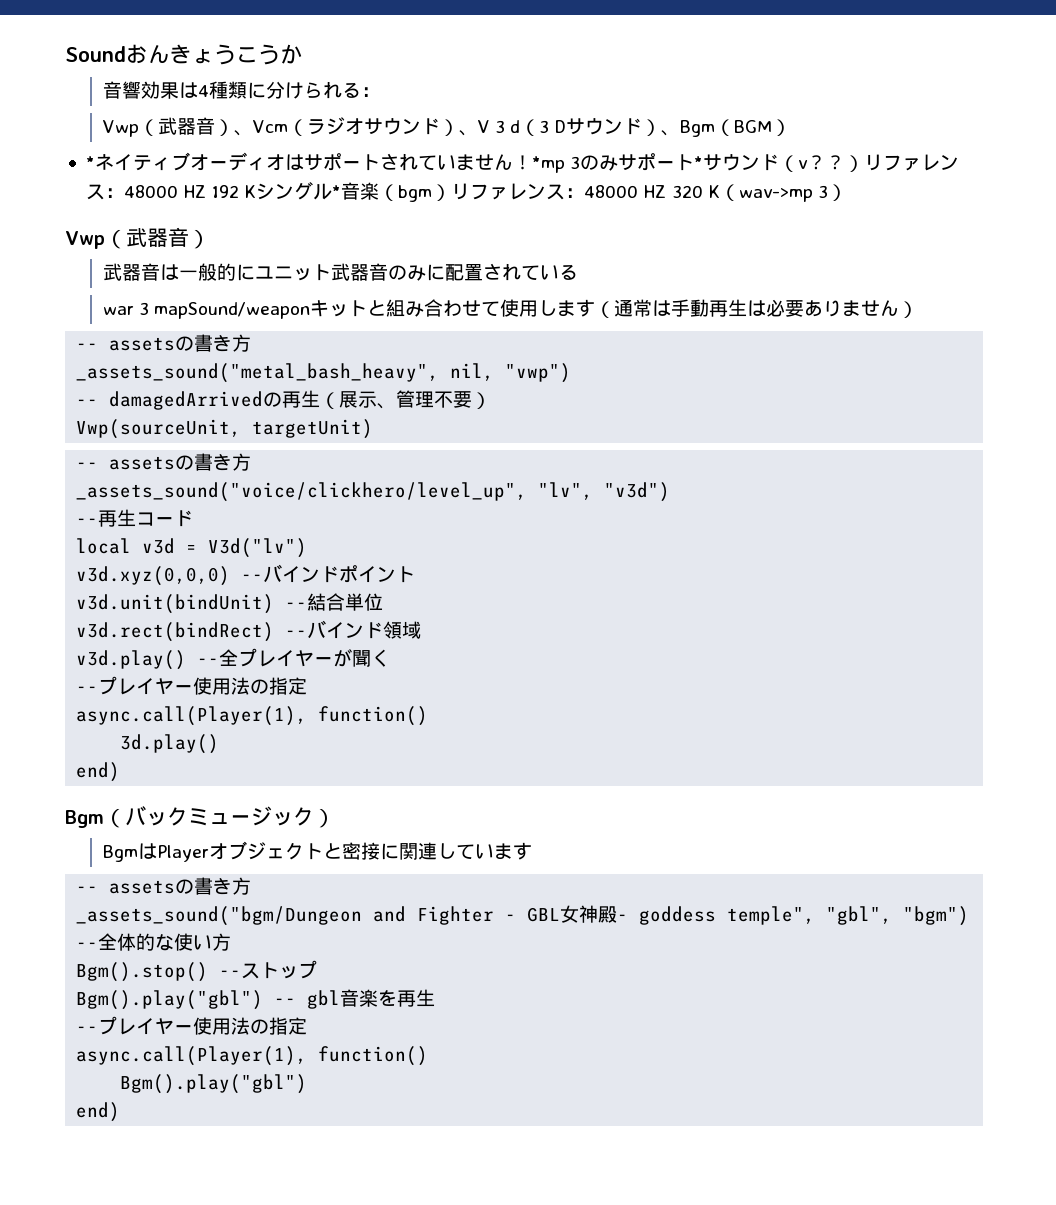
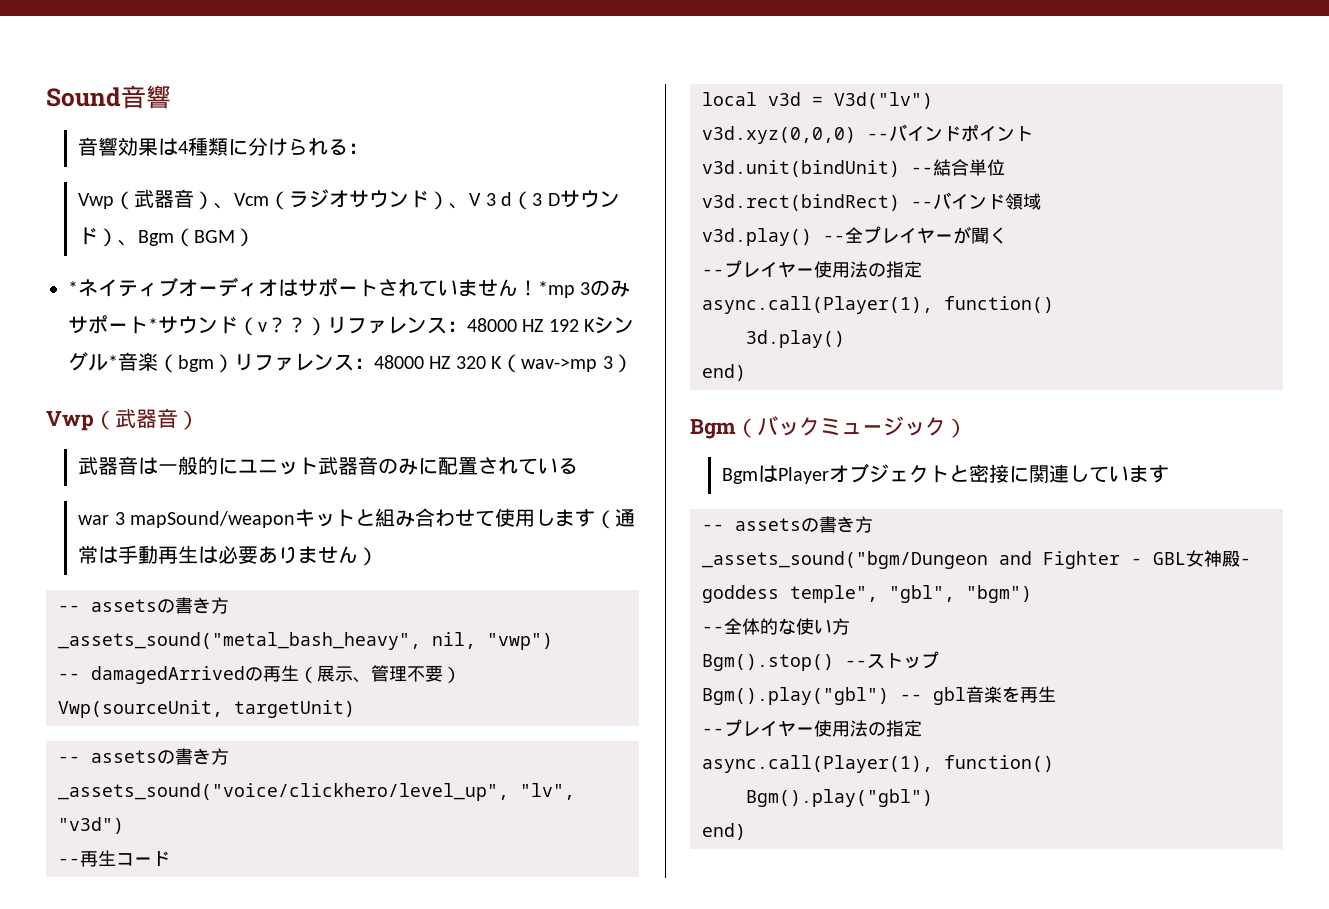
- Soundおんきょうこうか
+ Sound音響

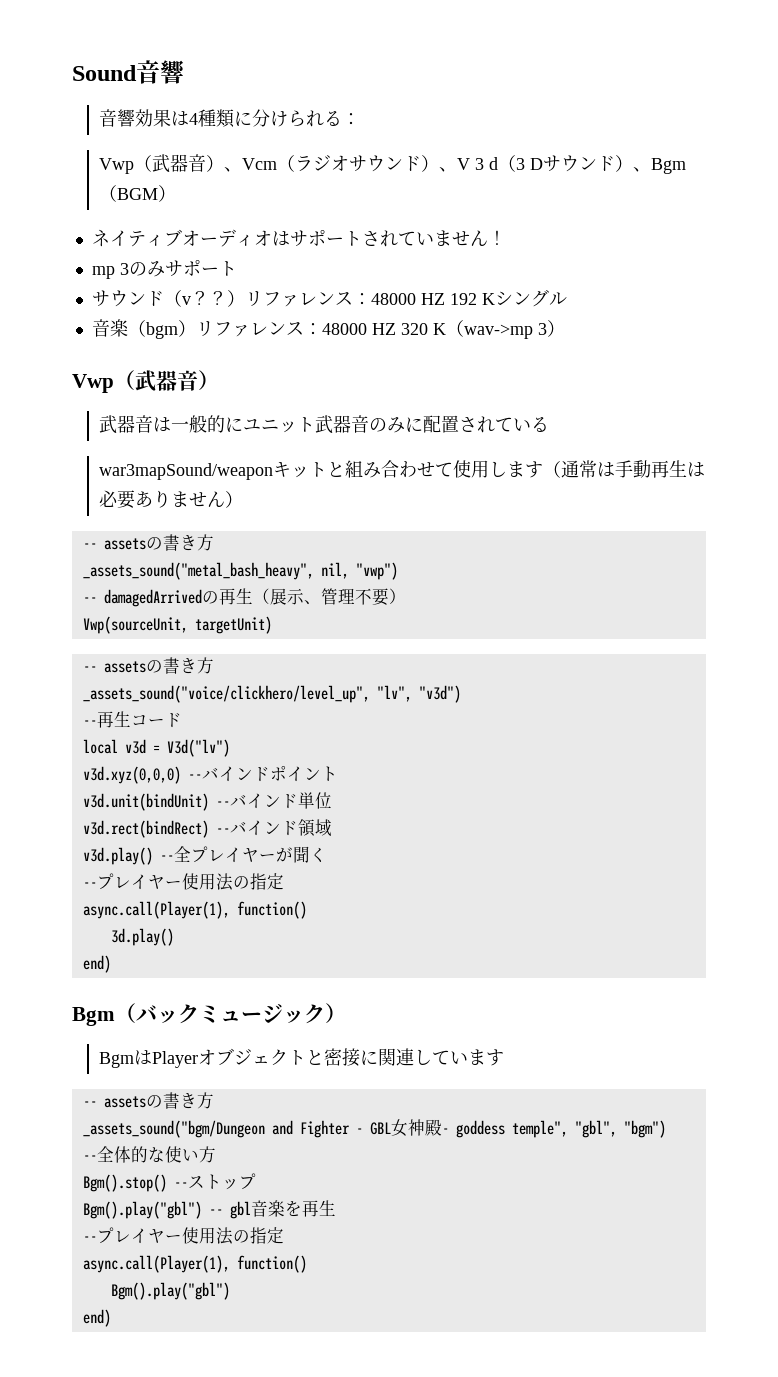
- *ネイティブオーディオはサポートされていません！*mp 3のみサポート*サウンド（v？
+ ネイティブオーディオはサポートされていません！
+ mp 3のみサポート
+ サウンド（v？
- ？）リファレンス：48000 HZ 192 Kシングル*音楽（bgm）リファレンス：48000 HZ 320 K（wav->mp 3）
+ ？）リファレンス：48000 HZ 192 Kシングル
+ 音楽（bgm）リファレンス：48000 HZ 320 K（wav->mp 3）
- war 3 mapSound/weaponキットと組み合わせて使用します（通常は手動再生は必要ありません）
+ war3mapSound/weaponキットと組み合わせて使用します（通常は手動再生は必要ありません）
- v3d.unit(bindUnit) --結合単位
+ v3d.unit(bindUnit) --バインド単位

